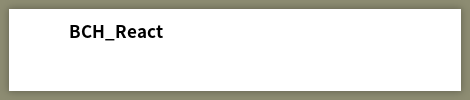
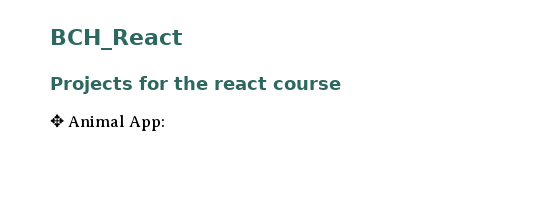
+ Projects for the react course
+ ✥ Animal App:

